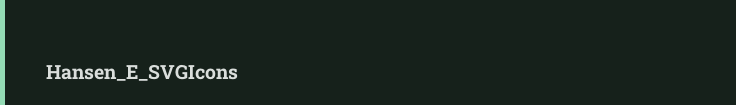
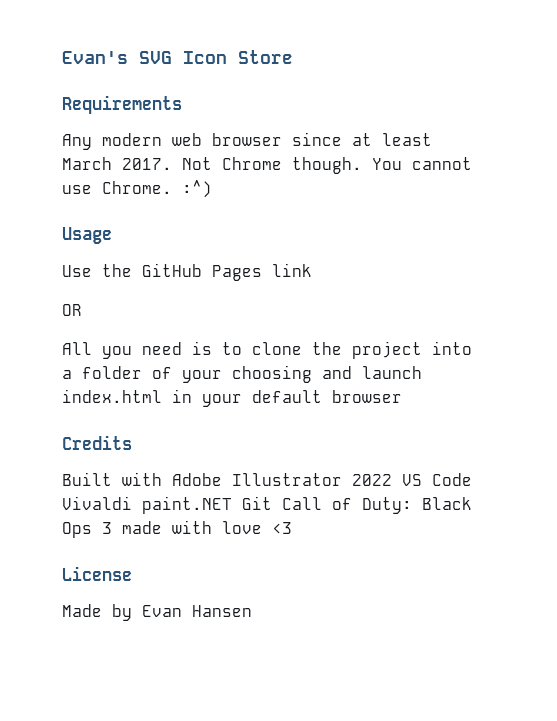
- Hansen_E_SVGIcons
+ Evan's SVG Icon Store
+ Requirements
+ Any modern web browser since at least March 2017. Not Chrome though. You cannot use Chrome. :^)
+ Usage
+ Use the GitHub Pages link
+ OR
+ All you need is to clone the project into a folder of your choosing and launch index.html in your default browser
+ Credits
+ Built with Adobe Illustrator 2022 VS Code Vivaldi paint.NET Git Call of Duty: Black Ops 3 made with love <3
+ License
+ Made by Evan Hansen

